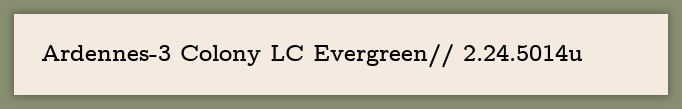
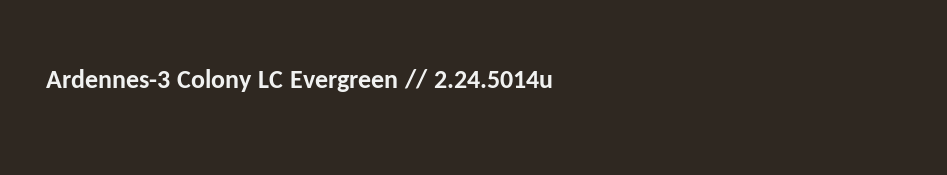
- Ardennes-3 Colony LC Evergreen// 2.24.5014u
+ Ardennes-3 Colony LC Evergreen // 2.24.5014u

